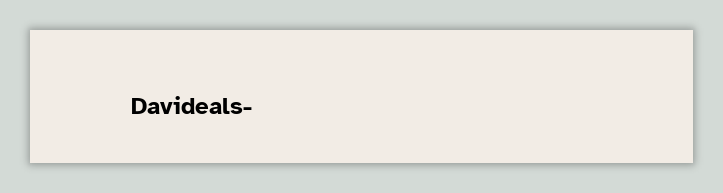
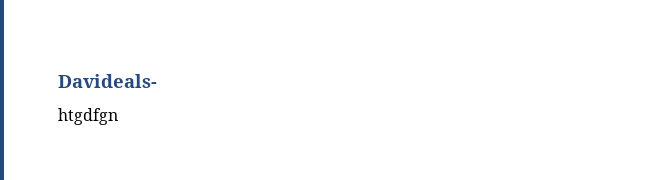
+ htgdfgn

